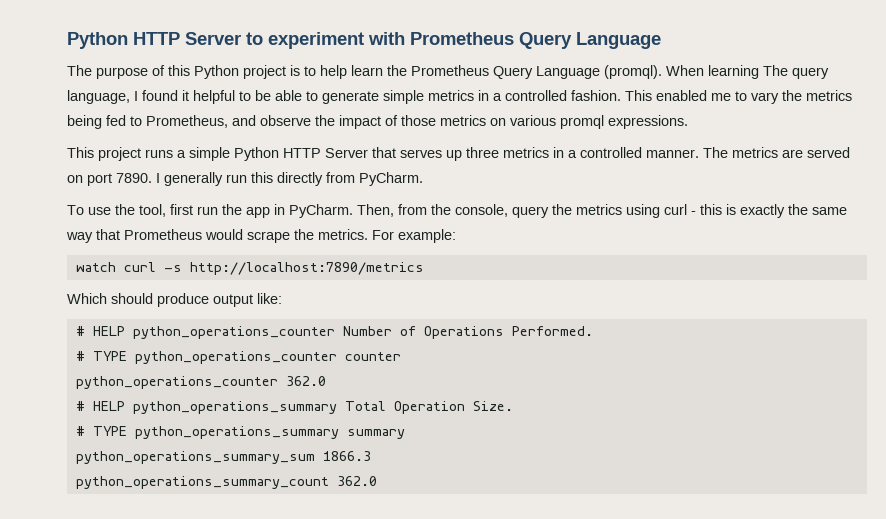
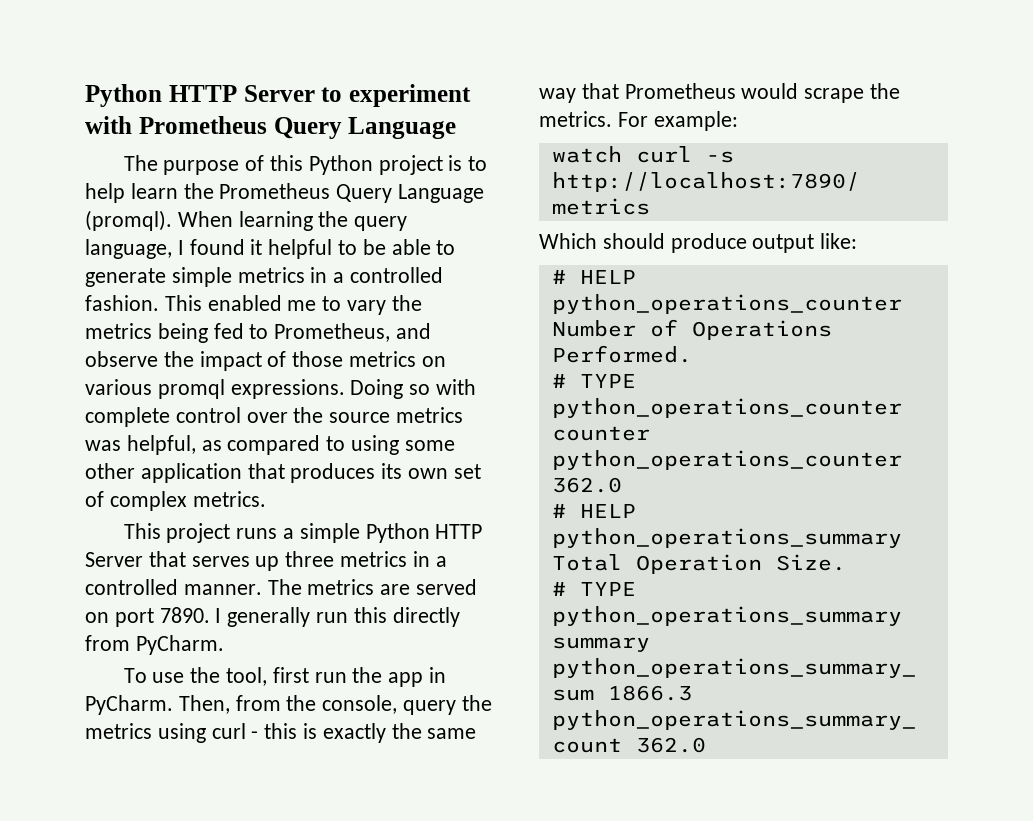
- When learning The query language, I found it helpful to be able to generate simple metrics in a controlled fashion.
+ When learning the query language, I found it helpful to be able to generate simple metrics in a controlled fashion.
+ Doing so with complete control over the source metrics was helpful, as compared to using some other application that produces its own set of complex metrics.

